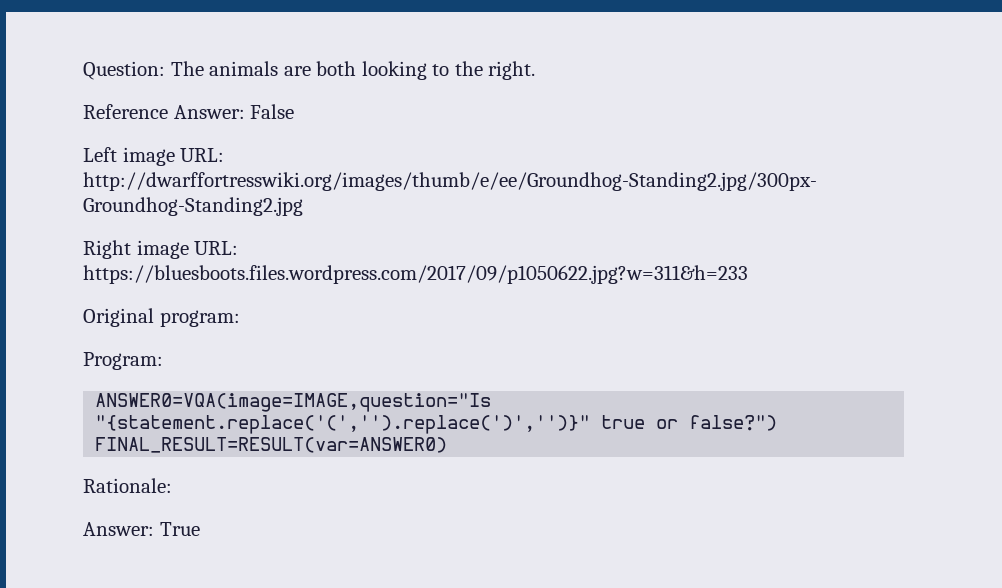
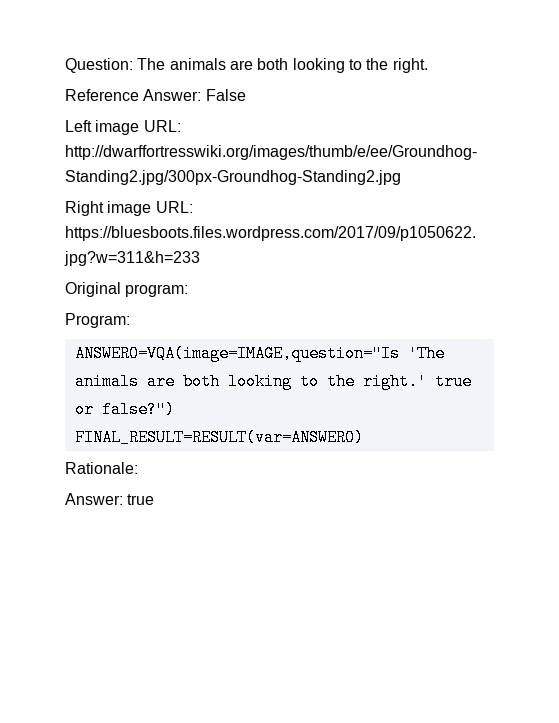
- ANSWER0=VQA(image=IMAGE,question="Is "{statement.replace('(','').replace(')','')}" true or false?")
+ ANSWER0=VQA(image=IMAGE,question="Is 'The animals are both looking to the right.' true or false?")
- Answer: True
+ Answer: true

